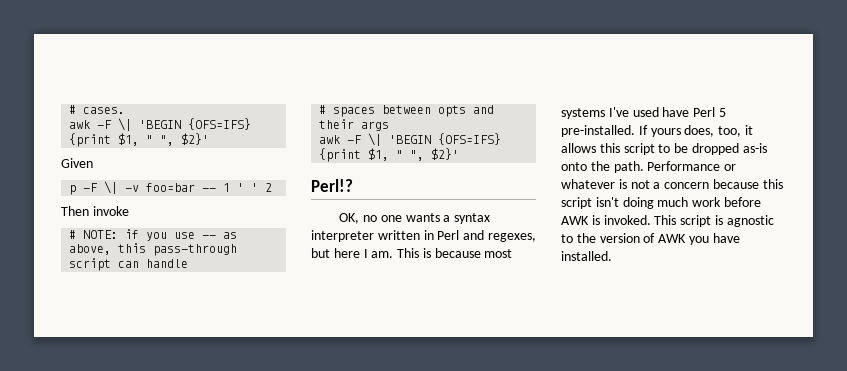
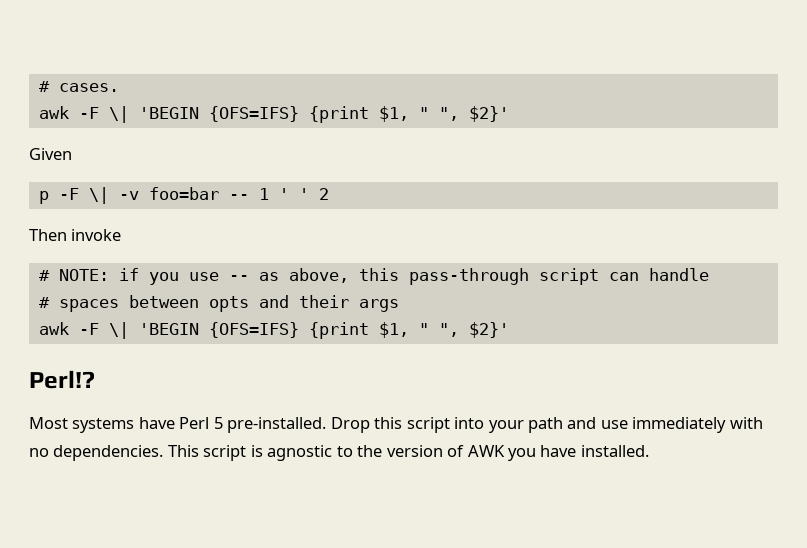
- OK, no one wants a syntax interpreter written in Perl and regexes, but here I am. This is because most systems I've used have Perl 5 pre-installed. If yours does, too, it allows this script to be dropped as-is onto the path. Performance or whatever is not a concern because this script isn't doing much work before AWK is invoked.
+ Most systems have Perl 5 pre-installed. Drop this script into your path and use immediately with no dependencies.

